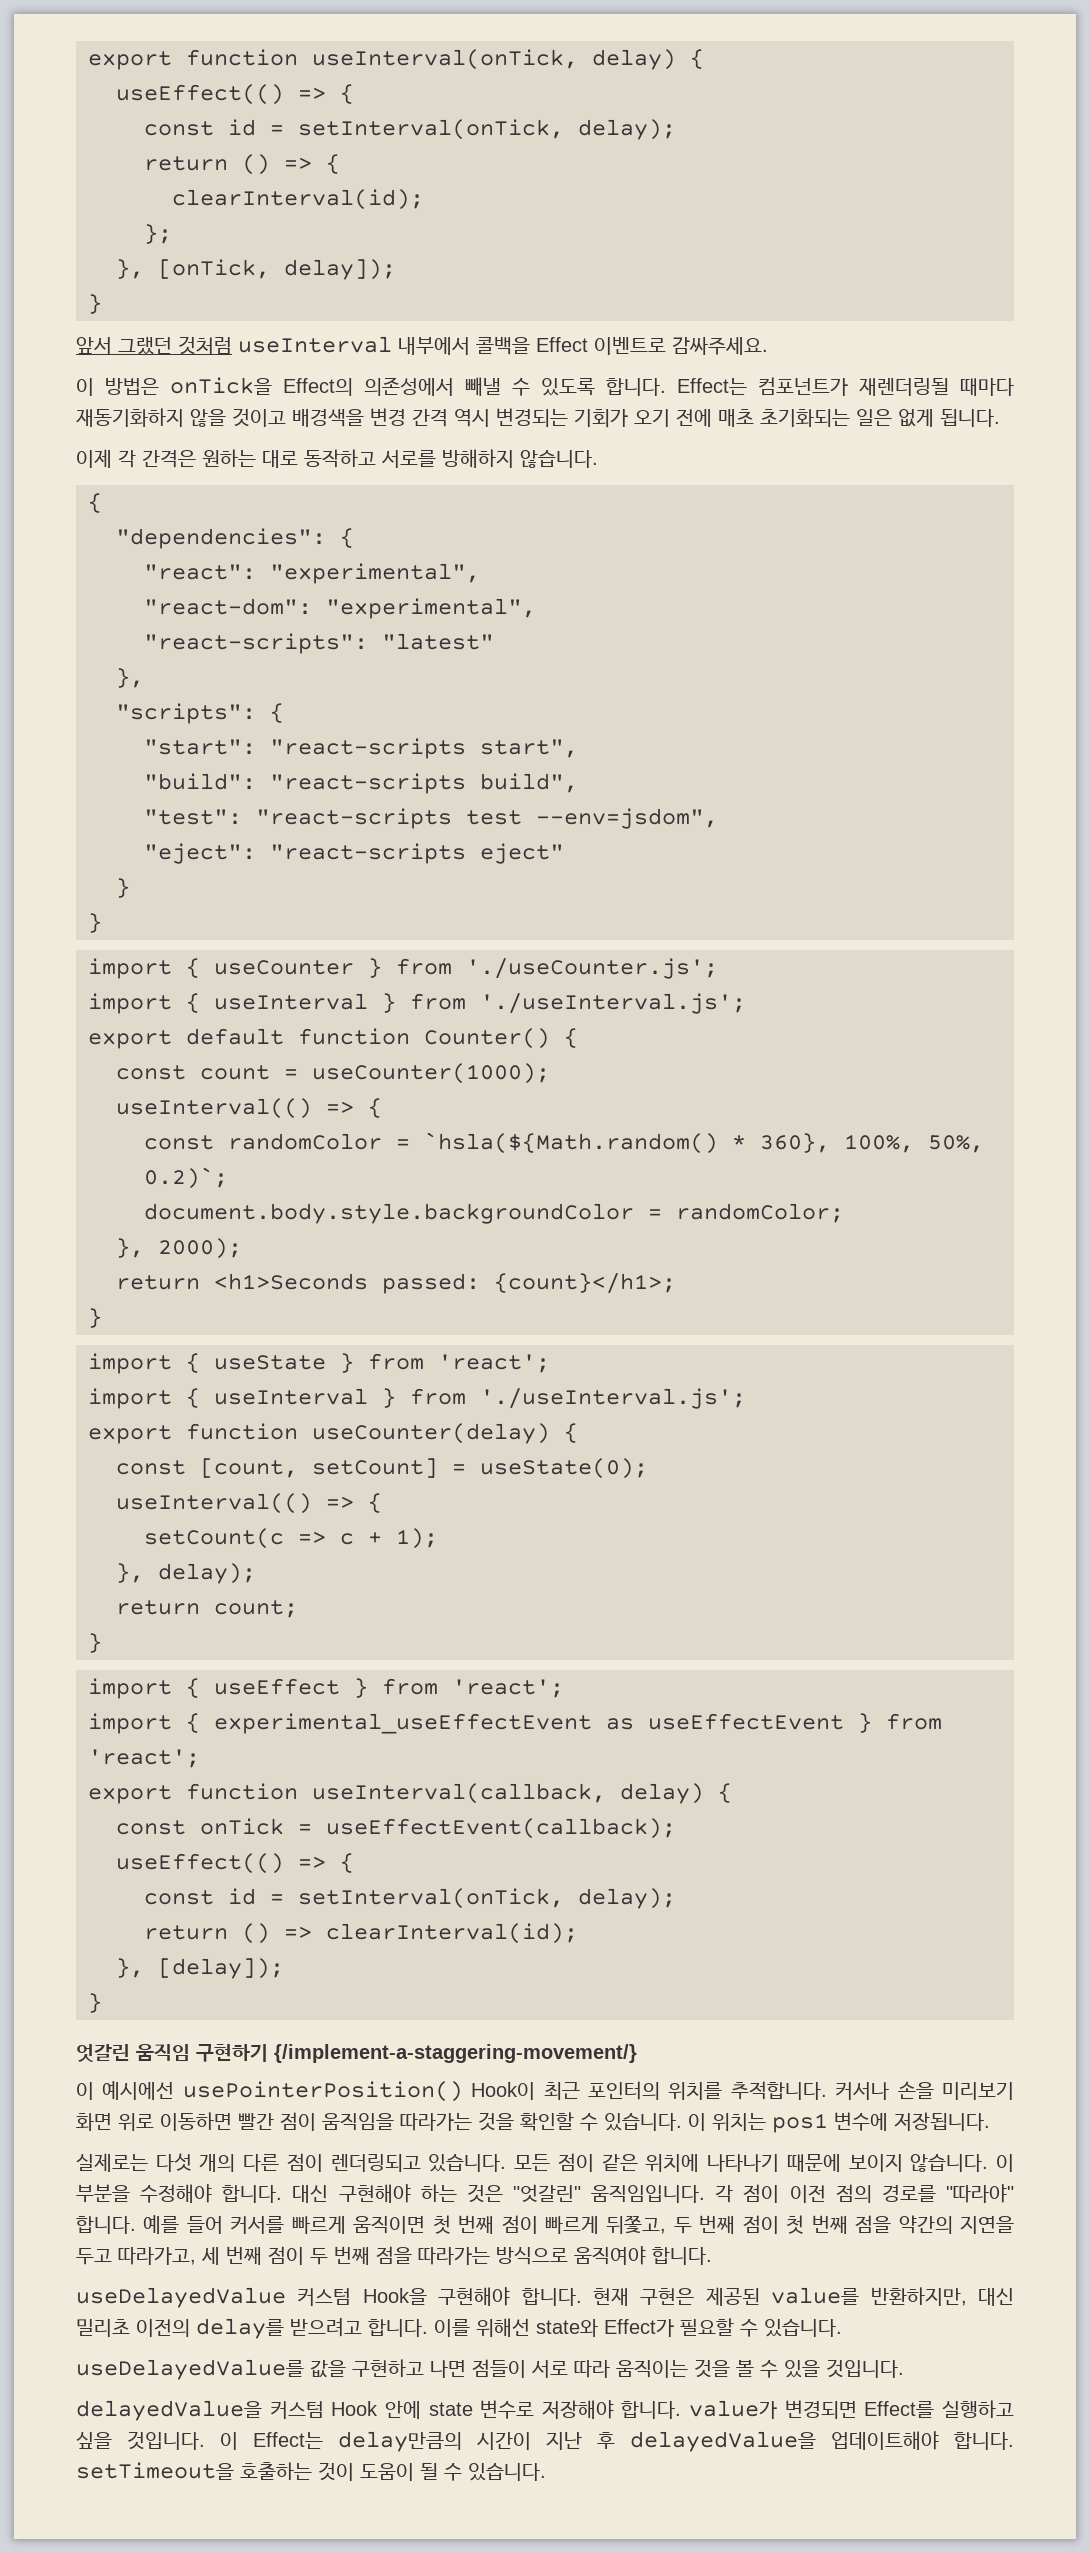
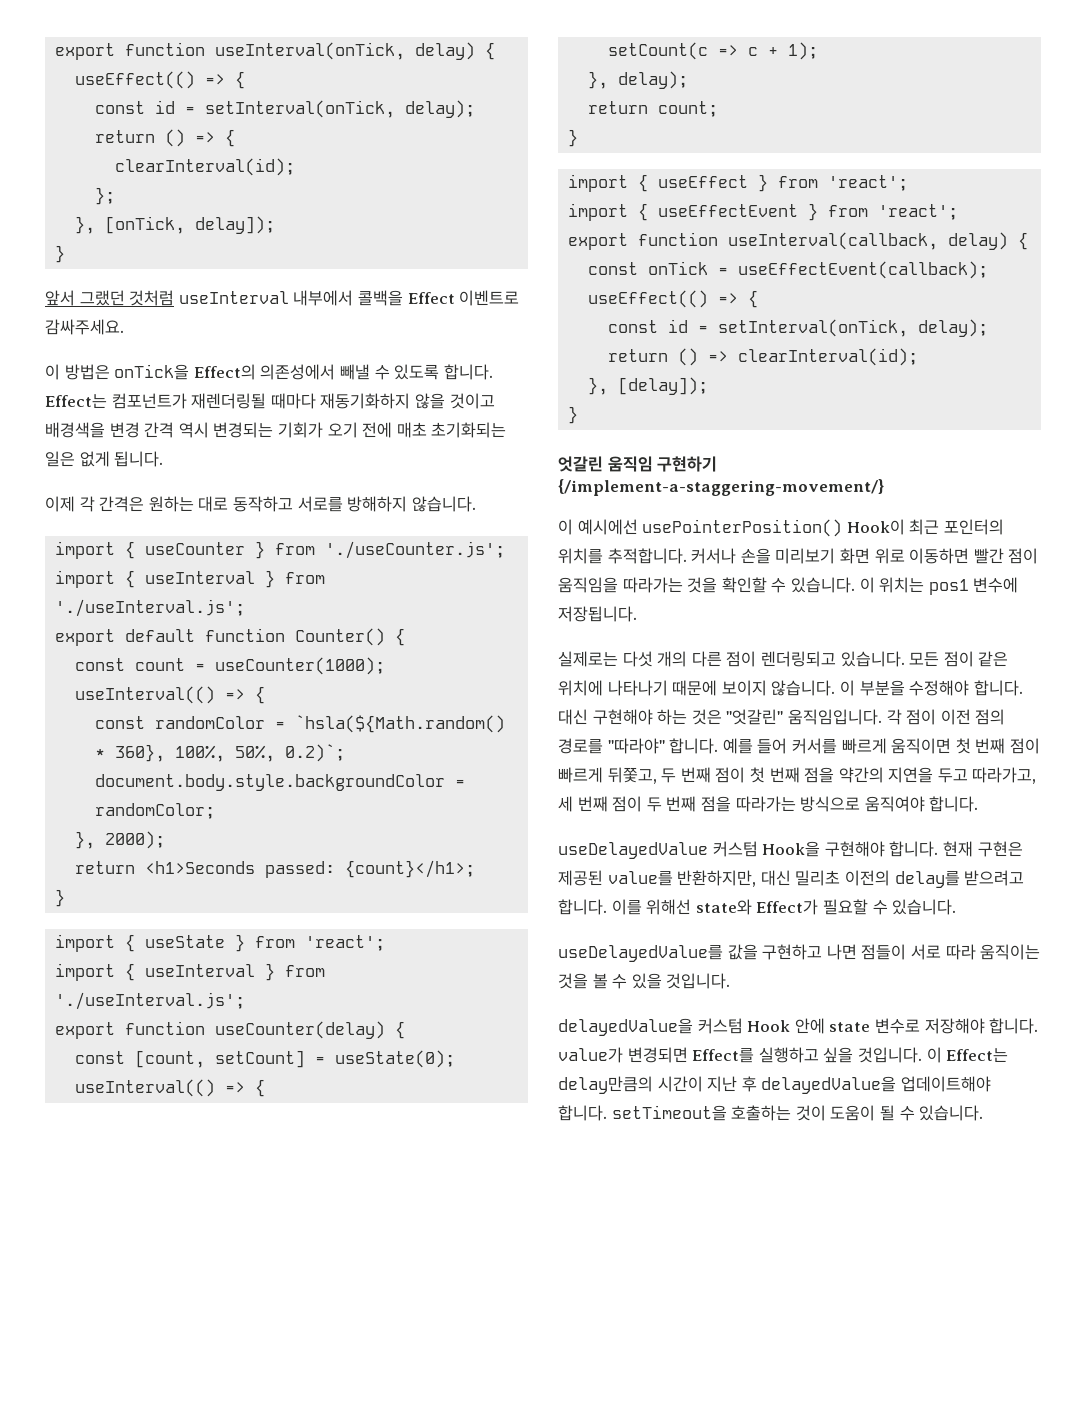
  이제 각 간격은 원하는 대로 동작하고 서로를 방해하지 않습니다.
- {
- "dependencies": {
- "react": "experimental",
- "react-dom": "experimental",
- "react-scripts": "latest"
- },
- "scripts": {
- "start": "react-scripts start",
- "build": "react-scripts build",
- "test": "react-scripts test --env=jsdom",
- "eject": "react-scripts eject"
- }
- }
- import { experimental_useEffectEvent as useEffectEvent } from 'react';
+ import { useEffectEvent } from 'react';

